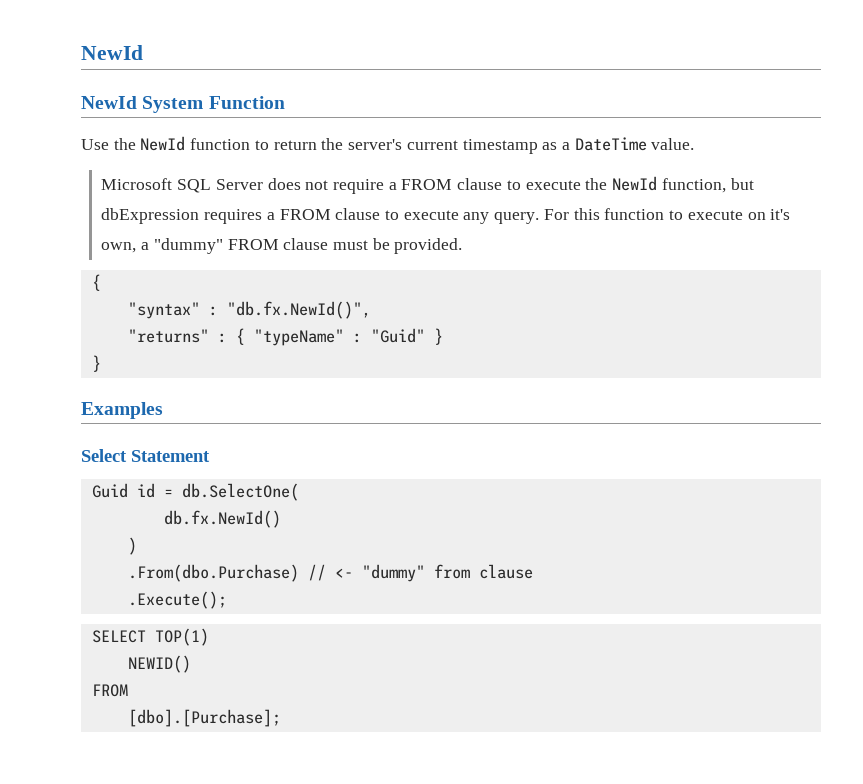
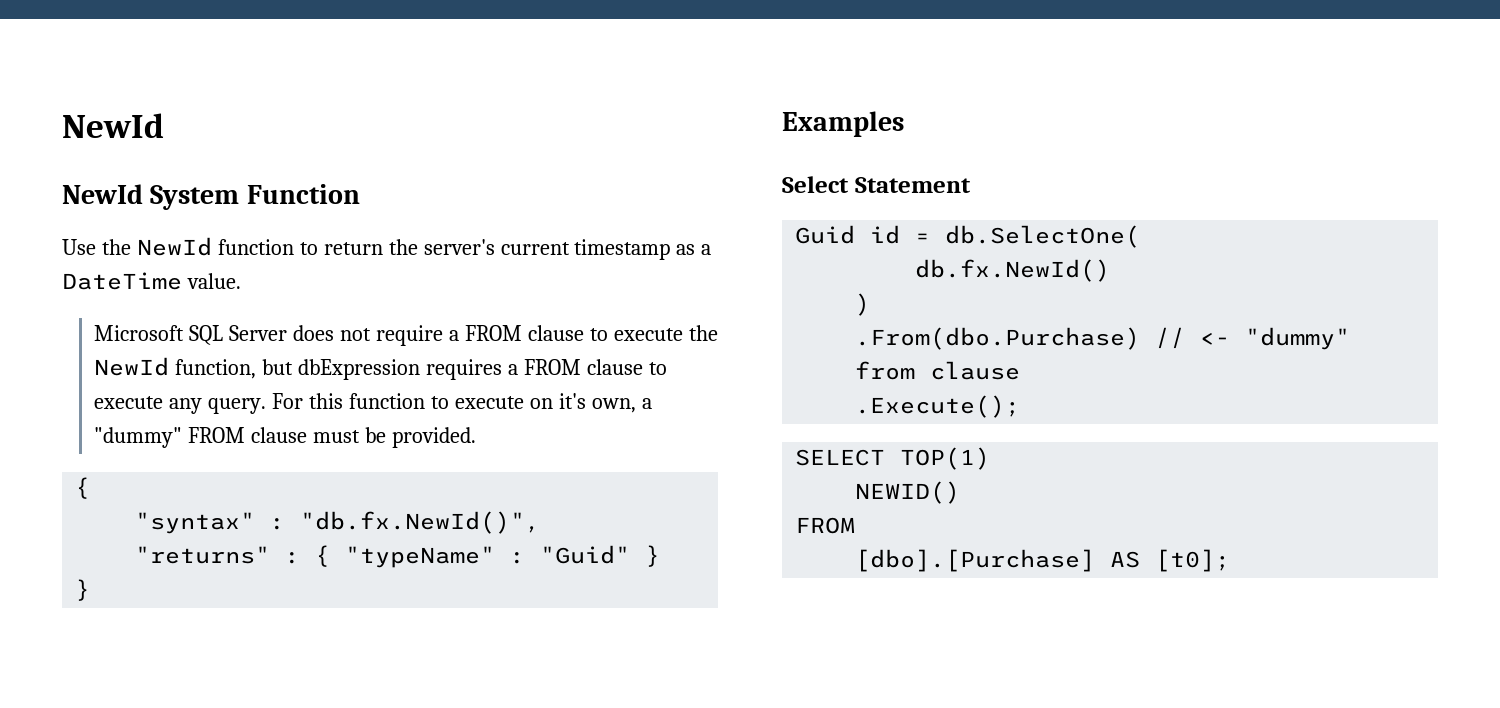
- [dbo].[Purchase];
+ [dbo].[Purchase] AS [t0];

